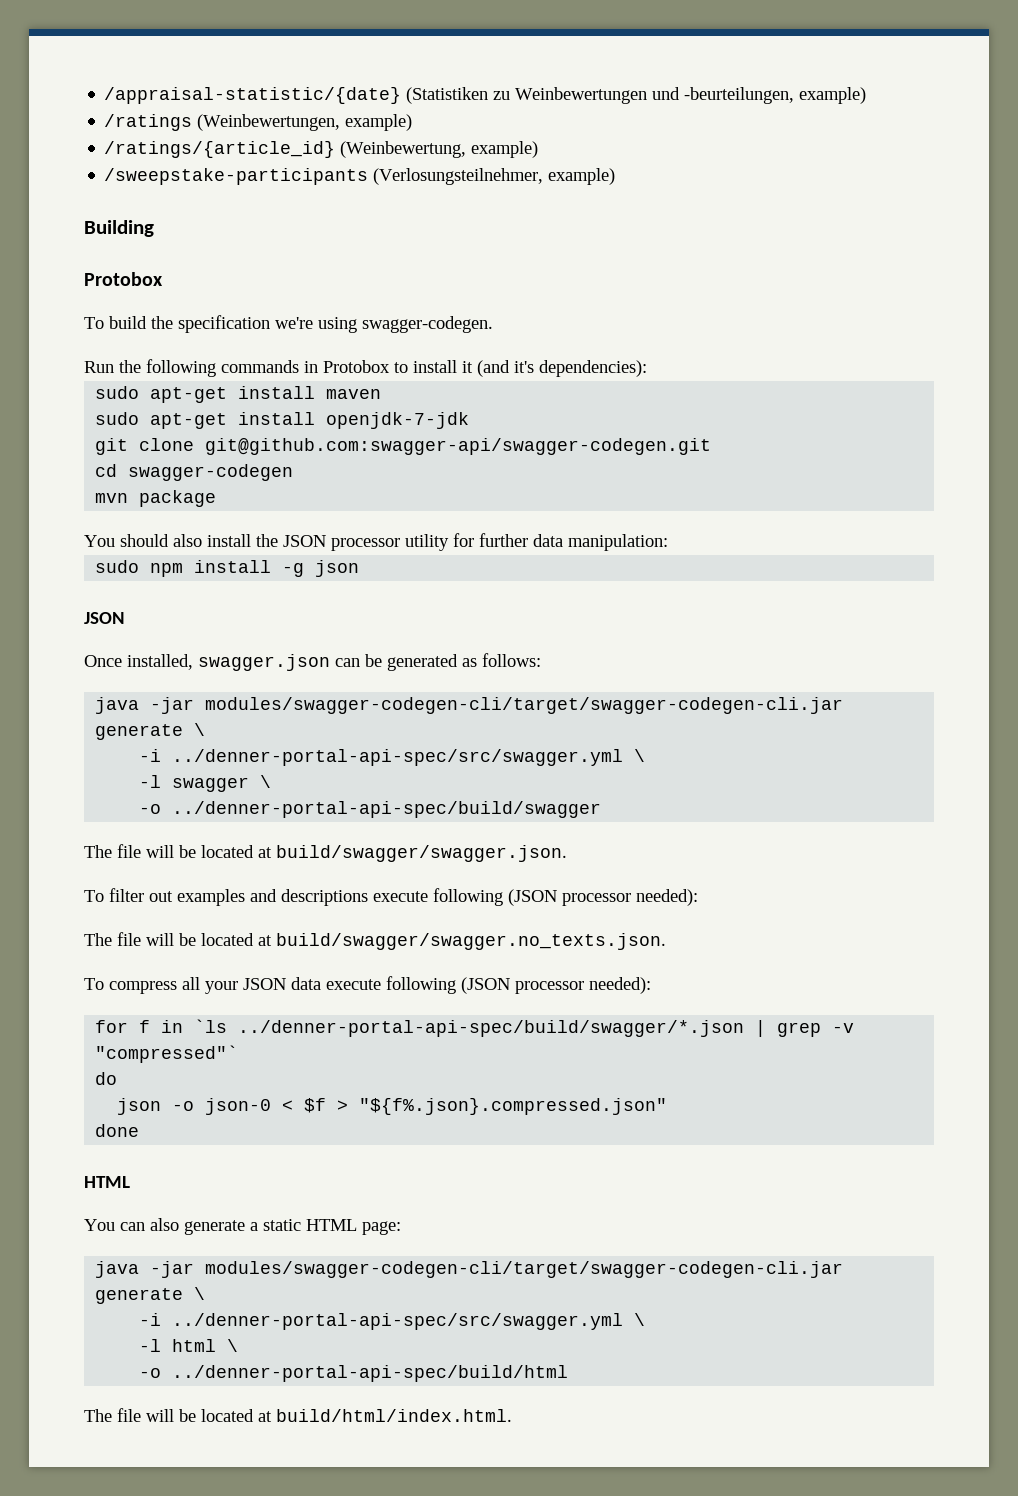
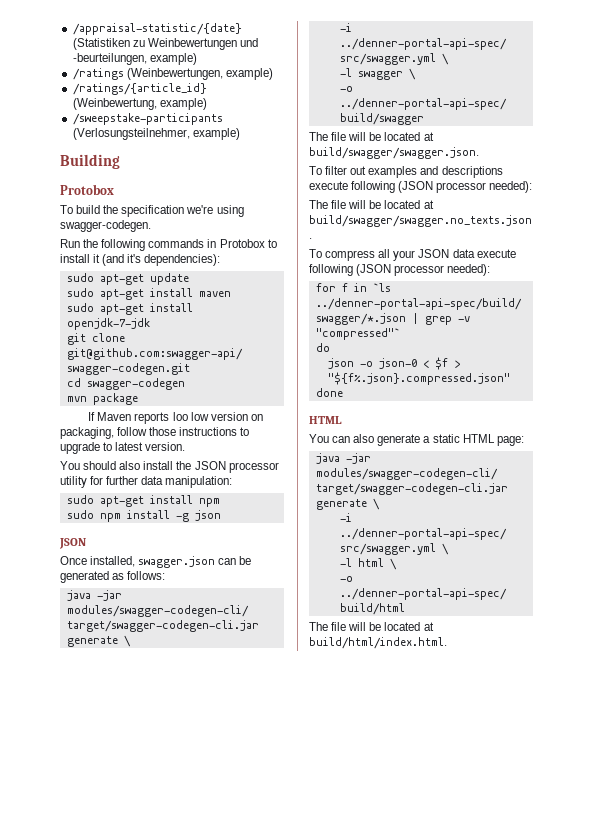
+ sudo apt-get update
+ If Maven reports loo low version on packaging, follow those instructions to upgrade to latest version.
+ sudo apt-get install npm

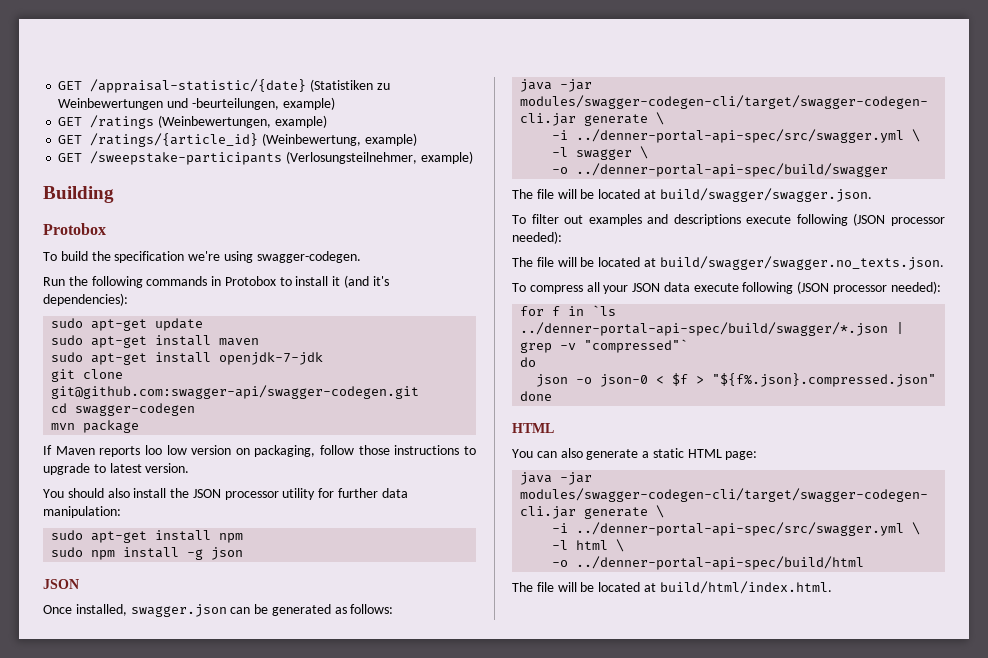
- /appraisal-statistic/{date} (Statistiken zu Weinbewertungen und -beurteilungen, example)
+ GET /appraisal-statistic/{date} (Statistiken zu Weinbewertungen und -beurteilungen, example)
- /ratings (Weinbewertungen, example)
+ GET /ratings (Weinbewertungen, example)
- /ratings/{article_id} (Weinbewertung, example)
+ GET /ratings/{article_id} (Weinbewertung, example)
- /sweepstake-participants (Verlosungsteilnehmer, example)
+ GET /sweepstake-participants (Verlosungsteilnehmer, example)

